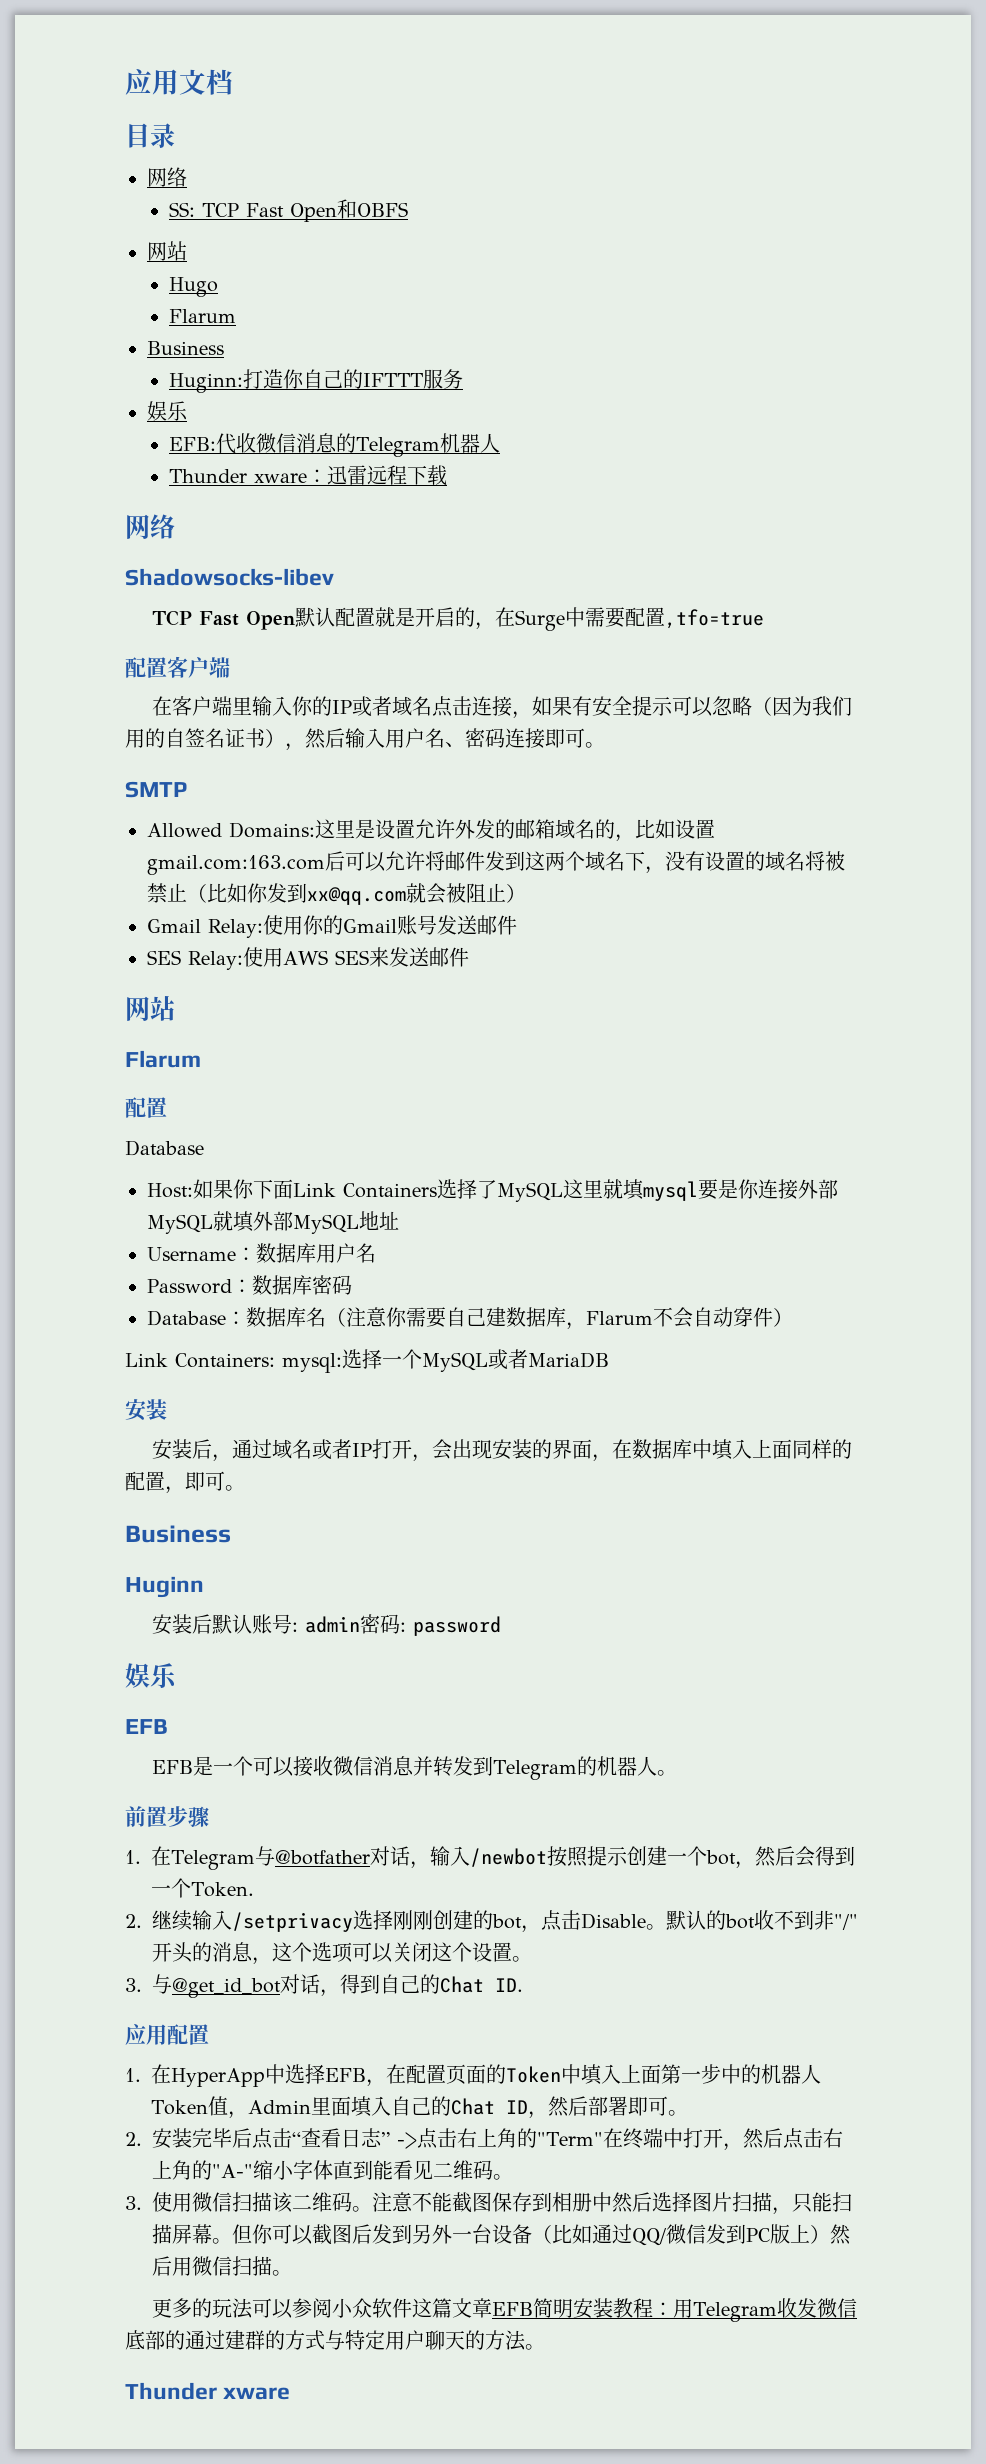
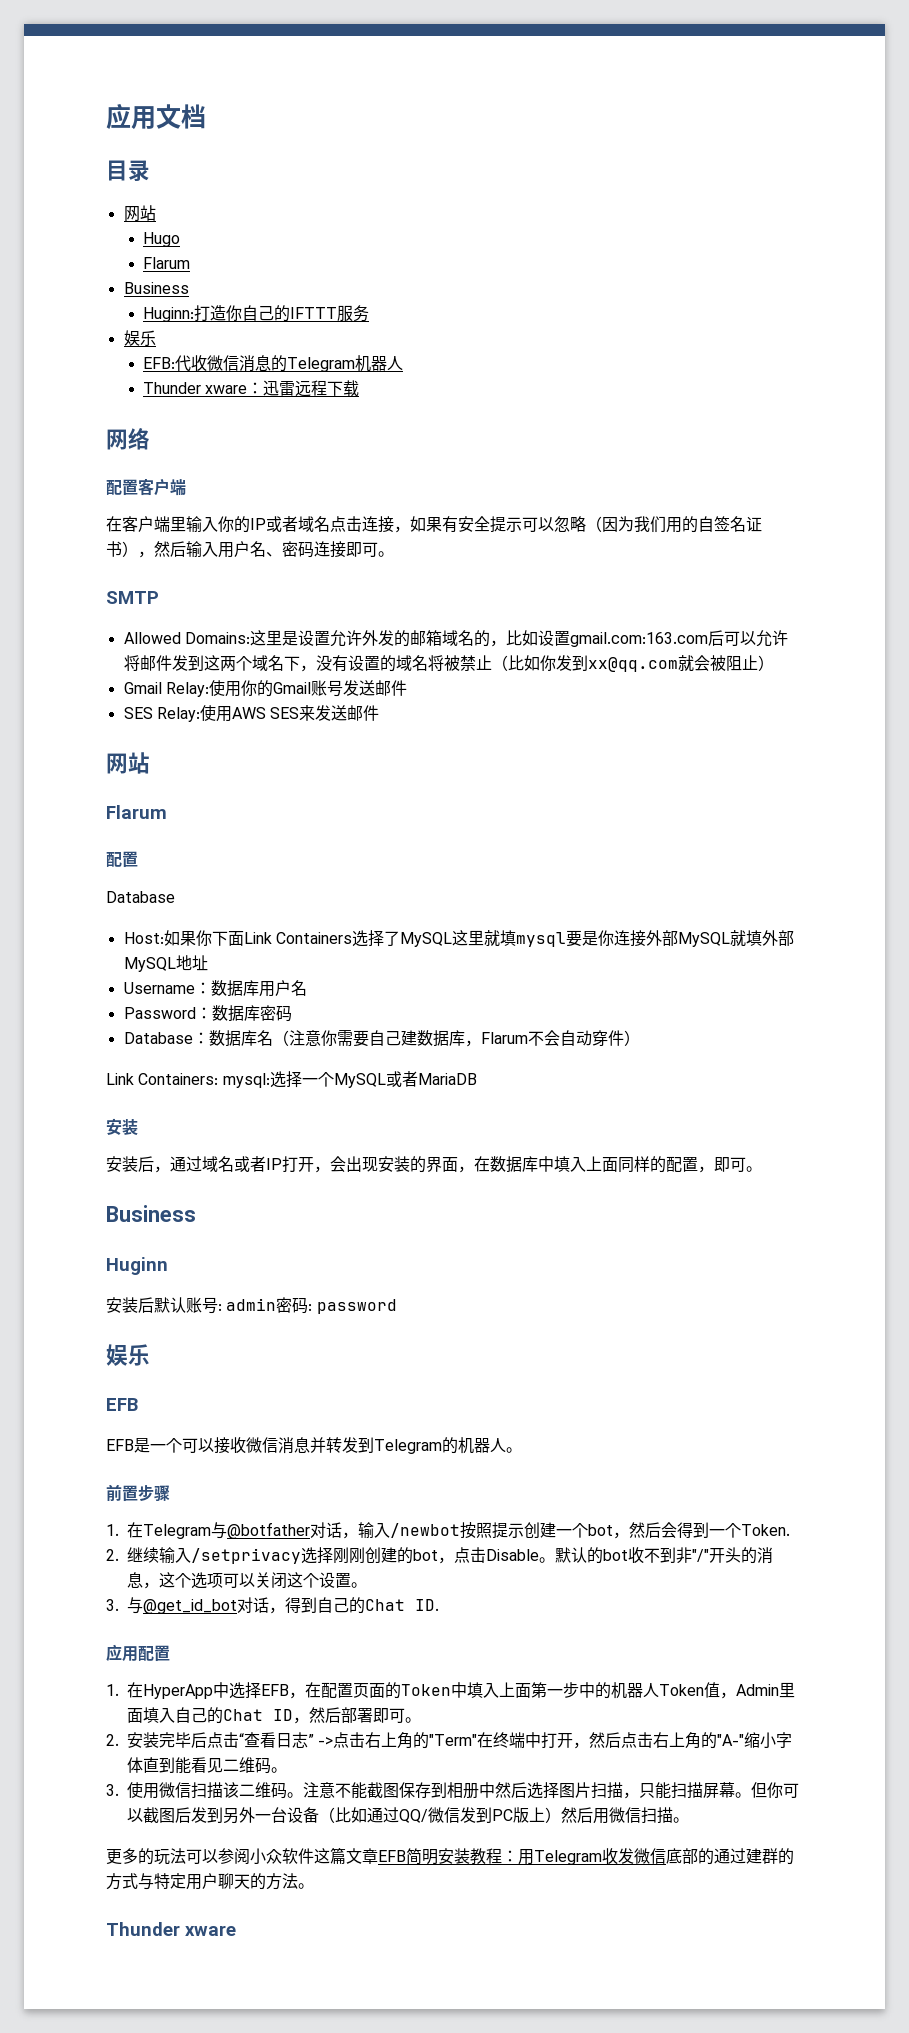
  目录
- 网络
- SS: TCP Fast Open和OBFS
- Shadowsocks-libev
- TCP Fast Open默认配置就是开启的，在Surge中需要配置,tfo=true

